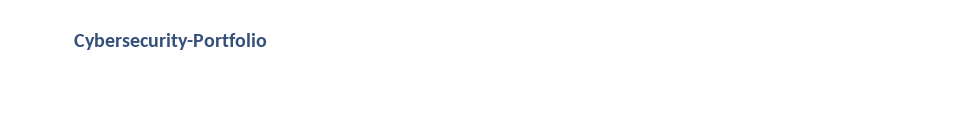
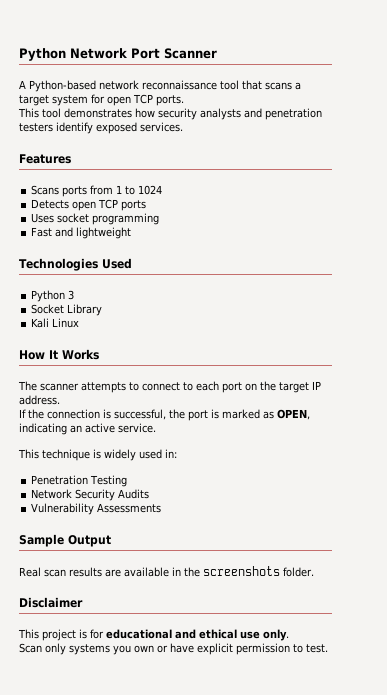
- Cybersecurity-Portfolio
+ Python Network Port Scanner
+ A Python-based network reconnaissance tool that scans a target system for open TCP ports.
+ This tool demonstrates how security analysts and penetration testers identify exposed services.
+ Features
+ Scans ports from 1 to 1024
+ Detects open TCP ports
+ Uses socket programming
+ Fast and lightweight
+ Technologies Used
+ Python 3
+ Socket Library
+ Kali Linux
+ How It Works
+ The scanner attempts to connect to each port on the target IP address.
+ If the connection is successful, the port is marked as OPEN, indicating an active service.
+ This technique is widely used in:
+ Penetration Testing
+ Network Security Audits
+ Vulnerability Assessments
+ Sample Output
+ Real scan results are available in the screenshots folder.
+ Disclaimer
+ This project is for educational and ethical use only.
+ Scan only systems you own or have explicit permission to test.

